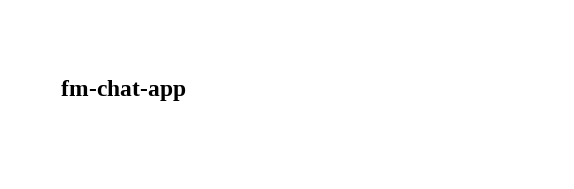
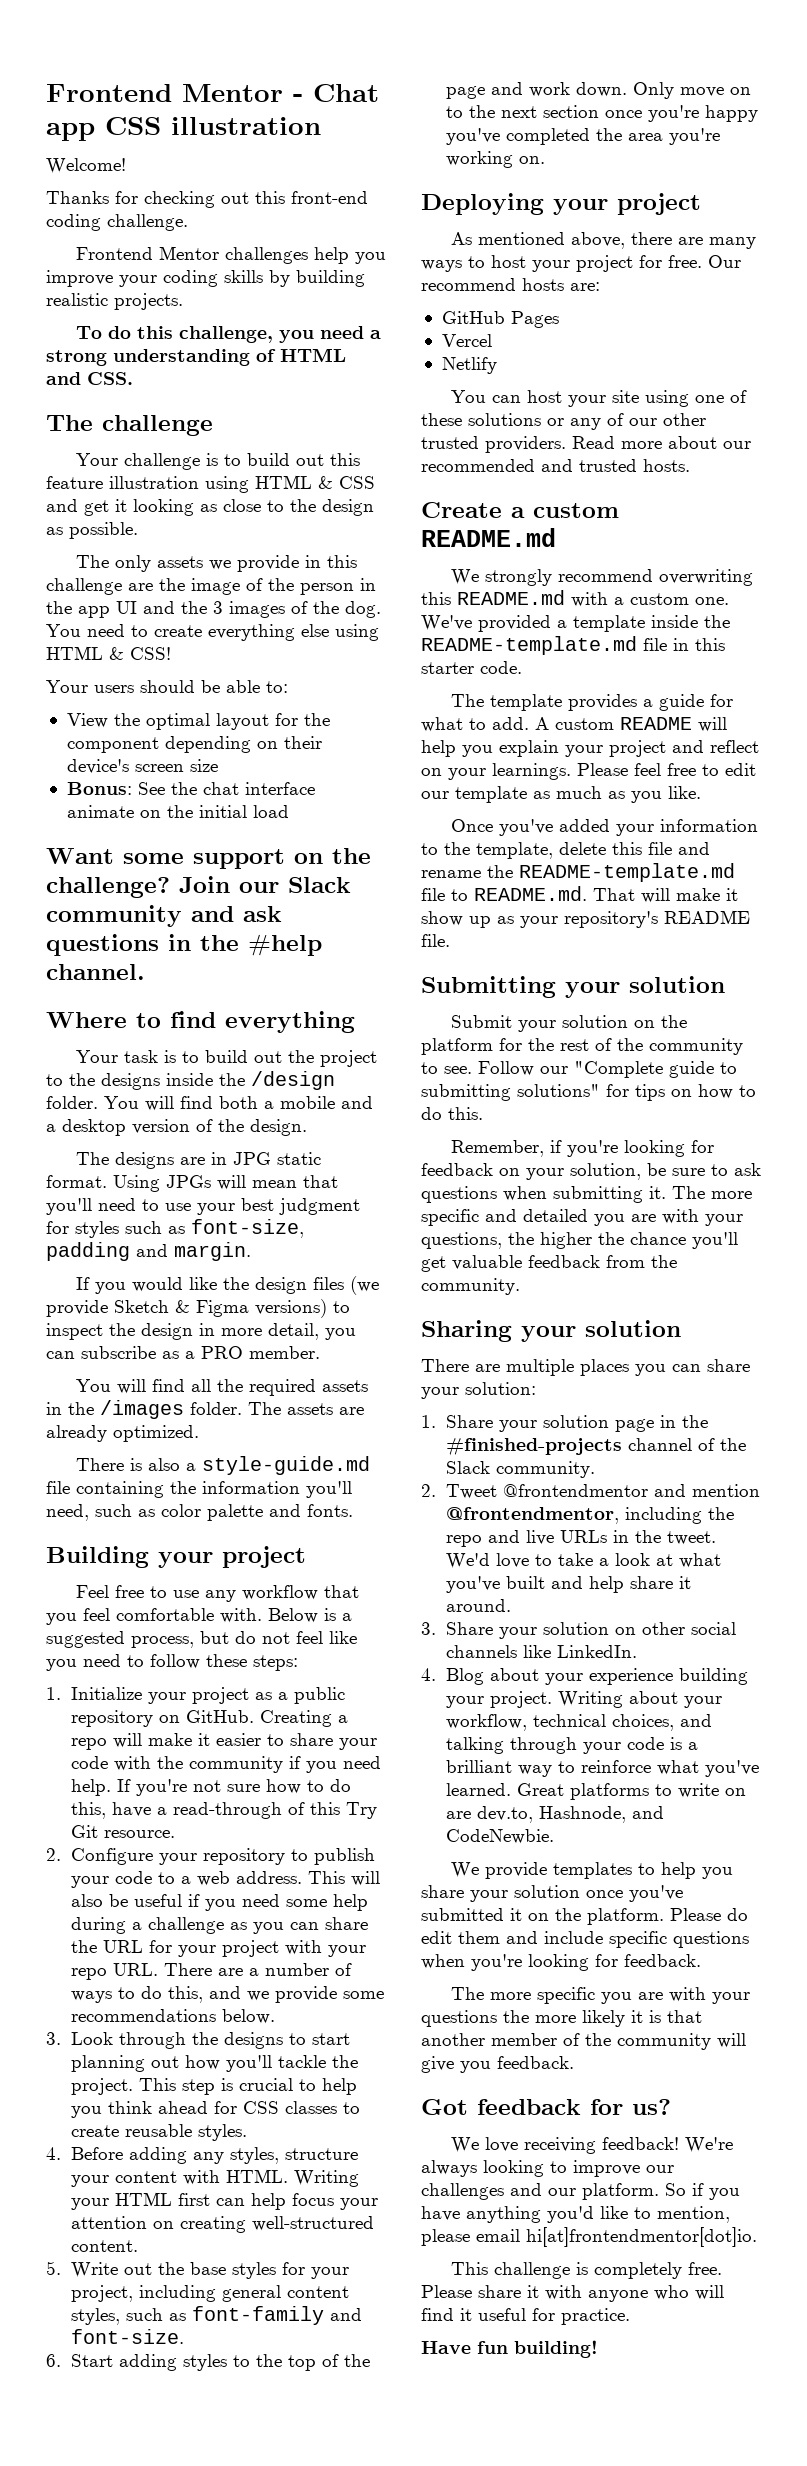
- fm-chat-app
+ Frontend Mentor - Chat app CSS illustration
+ Welcome!
+ Thanks for checking out this front-end coding challenge.
+ Frontend Mentor challenges help you improve your coding skills by building realistic projects.
+ To do this challenge, you need a strong understanding of HTML and CSS.
+ The challenge
+ Your challenge is to build out this feature illustration using HTML & CSS and get it looking as close to the design as possible.
+ The only assets we provide in this challenge are the image of the person in the app UI and the 3 images of the dog. You need to create everything else using HTML & CSS!
+ Your users should be able to:
+ View the optimal layout for the component depending on their device's screen size
+ Bonus: See the chat interface animate on the initial load
+ Want some support on the challenge? Join our Slack community and ask questions in the #help channel.
+ Where to find everything
+ Your task is to build out the project to the designs inside the /design folder. You will find both a mobile and a desktop version of the design.
+ The designs are in JPG static format. Using JPGs will mean that you'll need to use your best judgment for styles such as font-size, padding and margin.
+ If you would like the design files (we provide Sketch & Figma versions) to inspect the design in more detail, you can subscribe as a PRO member.
+ You will find all the required assets in the /images folder. The assets are already optimized.
+ There is also a style-guide.md file containing the information you'll need, such as color palette and fonts.
+ Building your project
+ Feel free to use any workflow that you feel comfortable with. Below is a suggested process, but do not feel like you need to follow these steps:
+ 1. Initialize your project as a public repository on GitHub. Creating a repo will make it easier to share your code with the community if you need help. If you're not sure how to do this, have a read-through of this Try Git resource.
+ 2. Configure your repository to publish your code to a web address. This will also be useful if you need some help during a challenge as you can share the URL for your project with your repo URL. There are a number of ways to do this, and we provide some recommendations below.
+ 3. Look through the designs to start planning out how you'll tackle the project. This step is crucial to help you think ahead for CSS classes to create reusable styles.
+ 4. Before adding any styles, structure your content with HTML. Writing your HTML first can help focus your attention on creating well-structured content.
+ 5. Write out the base styles for your project, including general content styles, such as font-family and font-size.
+ 6. Start adding styles to the top of the page and work down. Only move on to the next section once you're happy you've completed the area you're working on.
+ Deploying your project
+ As mentioned above, there are many ways to host your project for free. Our recommend hosts are:
+ GitHub Pages
+ Vercel
+ Netlify
+ You can host your site using one of these solutions or any of our other trusted providers. Read more about our recommended and trusted hosts.
+ Create a custom README.md
+ We strongly recommend overwriting this README.md with a custom one. We've provided a template inside the README-template.md file in this starter code.
+ The template provides a guide for what to add. A custom README will help you explain your project and reflect on your learnings. Please feel free to edit our template as much as you like.
+ Once you've added your information to the template, delete this file and rename the README-template.md file to README.md. That will make it show up as your repository's README file.
+ Submitting your solution
+ Submit your solution on the platform for the rest of the community to see. Follow our "Complete guide to submitting solutions" for tips on how to do this.
+ Remember, if you're looking for feedback on your solution, be sure to ask questions when submitting it. The more specific and detailed you are with your questions, the higher the chance you'll get valuable feedback from the community.
+ Sharing your solution
+ There are multiple places you can share your solution:
+ 1. Share your solution page in the #finished-projects channel of the Slack community.
+ 2. Tweet @frontendmentor and mention @frontendmentor, including the repo and live URLs in the tweet. We'd love to take a look at what you've built and help share it around.
+ 3. Share your solution on other social channels like LinkedIn.
+ 4. Blog about your experience building your project. Writing about your workflow, technical choices, and talking through your code is a brilliant way to reinforce what you've learned. Great platforms to write on are dev.to, Hashnode, and CodeNewbie.
+ We provide templates to help you share your solution once you've submitted it on the platform. Please do edit them and include specific questions when you're looking for feedback.
+ The more specific you are with your questions the more likely it is that another member of the community will give you feedback.
+ Got feedback for us?
+ We love receiving feedback! We're always looking to improve our challenges and our platform. So if you have anything you'd like to mention, please email hi[at]frontendmentor[dot]io.
+ This challenge is completely free. Please share it with anyone who will find it useful for practice.
+ Have fun building!

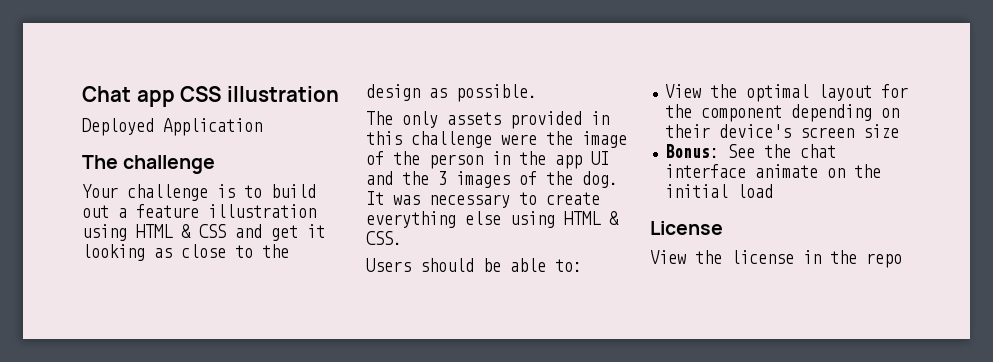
- Frontend Mentor - Chat app CSS illustration
+ Chat app CSS illustration
- Welcome!
- Thanks for checking out this front-end coding challenge.
- Frontend Mentor challenges help you improve your coding skills by building realistic projects.
- To do this challenge, you need a strong understanding of HTML and CSS.
+ Deployed Application
- Your challenge is to build out this feature illustration using HTML & CSS and get it looking as close to the design as possible.
+ Your challenge is to build out a feature illustration using HTML & CSS and get it looking as close to the design as possible.
- The only assets we provide in this challenge are the image of the person in the app UI and the 3 images of the dog.
+ The only assets provided in this challenge were the image of the person in the app UI and the 3 images of the dog.
- You need to create everything else using HTML & CSS!
- Your users should be able to:
+ It was necessary to create everything else using HTML & CSS.
+ Users should be able to:
- Want some support on the challenge? Join our Slack community and ask questions in the #help channel.
- Where to find everything
- Your task is to build out the project to the designs inside the /design folder. You will find both a mobile and a desktop version of the design.
- The designs are in JPG static format. Using JPGs will mean that you'll need to use your best judgment for styles such as font-size, padding and margin.
- If you would like the design files (we provide Sketch & Figma versions) to inspect the design in more detail, you can subscribe as a PRO member.
- You will find all the required assets in the /images folder. The assets are already optimized.
- There is also a style-guide.md file containing the information you'll need, such as color palette and fonts.
- Building your project
- Feel free to use any workflow that you feel comfortable with. Below is a suggested process, but do not feel like you need to follow these steps:
- 1. Initialize your project as a public repository on GitHub. Creating a repo will make it easier to share your code with the community if you need help. If you're not sure how to do this, have a read-through of this Try Git resource.
- 2. Configure your repository to publish your code to a web address. This will also be useful if you need some help during a challenge as you can share the URL for your project with your repo URL. There are a number of ways to do this, and we provide some recommendations below.
- 3. Look through the designs to start planning out how you'll tackle the project. This step is crucial to help you think ahead for CSS classes to create reusable styles.
- 4. Before adding any styles, structure your content with HTML. Writing your HTML first can help focus your attention on creating well-structured content.
- 5. Write out the base styles for your project, including general content styles, such as font-family and font-size.
- 6. Start adding styles to the top of the page and work down. Only move on to the next section once you're happy you've completed the area you're working on.
- Deploying your project
- As mentioned above, there are many ways to host your project for free. Our recommend hosts are:
- GitHub Pages
- Vercel
- Netlify
- You can host your site using one of these solutions or any of our other trusted providers. Read more about our recommended and trusted hosts.
- Create a custom README.md
- We strongly recommend overwriting this README.md with a custom one. We've provided a template inside the README-template.md file in this starter code.
- The template provides a guide for what to add. A custom README will help you explain your project and reflect on your learnings. Please feel free to edit our template as much as you like.
- Once you've added your information to the template, delete this file and rename the README-template.md file to README.md. That will make it show up as your repository's README file.
- Submitting your solution
- Submit your solution on the platform for the rest of the community to see. Follow our "Complete guide to submitting solutions" for tips on how to do this.
- Remember, if you're looking for feedback on your solution, be sure to ask questions when submitting it. The more specific and detailed you are with your questions, the higher the chance you'll get valuable feedback from the community.
- Sharing your solution
- There are multiple places you can share your solution:
- 1. Share your solution page in the #finished-projects channel of the Slack community.
- 2. Tweet @frontendmentor and mention @frontendmentor, including the repo and live URLs in the tweet. We'd love to take a look at what you've built and help share it around.
- 3. Share your solution on other social channels like LinkedIn.
- 4. Blog about your experience building your project. Writing about your workflow, technical choices, and talking through your code is a brilliant way to reinforce what you've learned. Great platforms to write on are dev.to, Hashnode, and CodeNewbie.
- We provide templates to help you share your solution once you've submitted it on the platform. Please do edit them and include specific questions when you're looking for feedback.
- The more specific you are with your questions the more likely it is that another member of the community will give you feedback.
- Got feedback for us?
- We love receiving feedback! We're always looking to improve our challenges and our platform. So if you have anything you'd like to mention, please email hi[at]frontendmentor[dot]io.
- This challenge is completely free. Please share it with anyone who will find it useful for practice.
- Have fun building!
+ License
+ View the license in the repo

